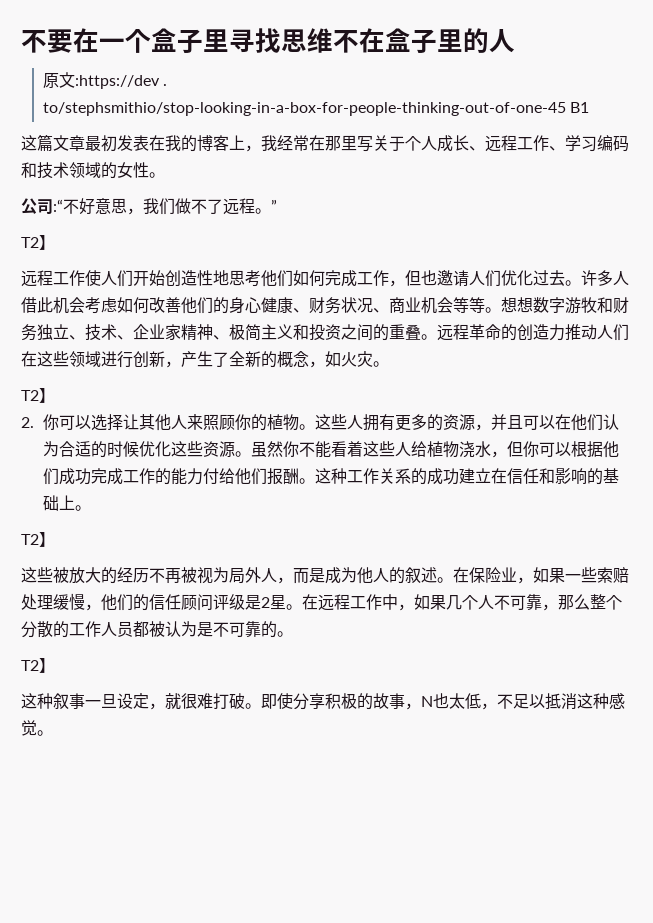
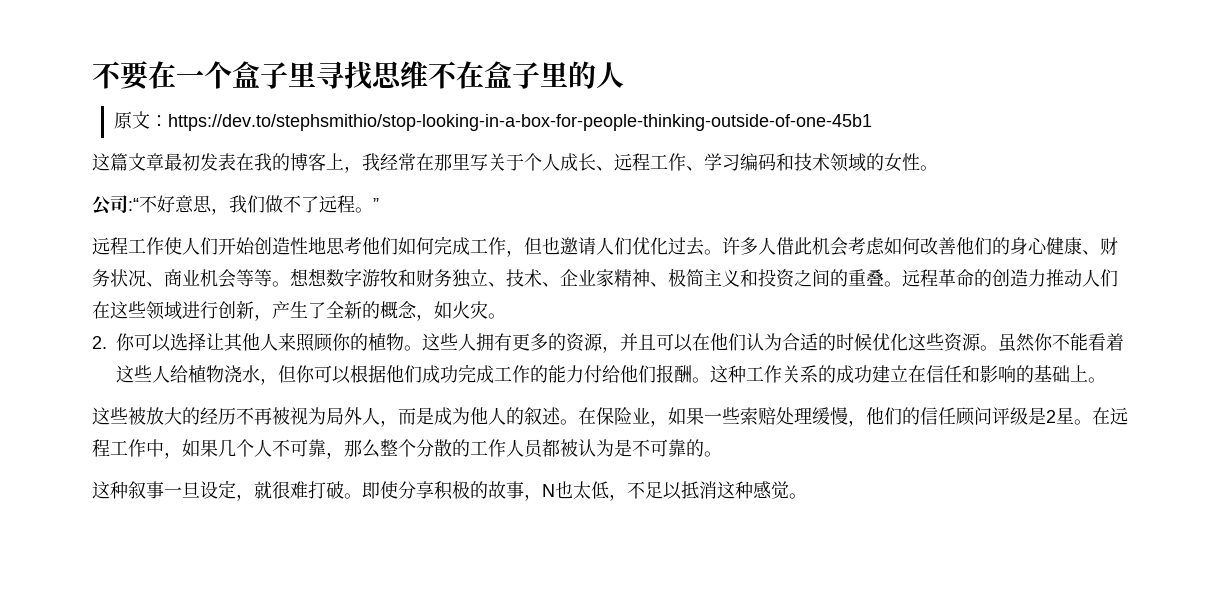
- 原文:https://dev . to/stephsmithio/stop-looking-in-a-box-for-people-thinking-out-of-one-45 B1
+ 原文：https://dev.to/stephsmithio/stop-looking-in-a-box-for-people-thinking-outside-of-one-45b1
  公司:“不好意思，我们做不了远程。”
- T2】
  远程革命的创造力推动人们在这些领域进行创新，产生了全新的概念，如火灾。
- T2】
  这种工作关系的成功建立在信任和影响的基础上。
- T2】
  在远程工作中，如果几个人不可靠，那么整个分散的工作人员都被认为是不可靠的。
- T2】

